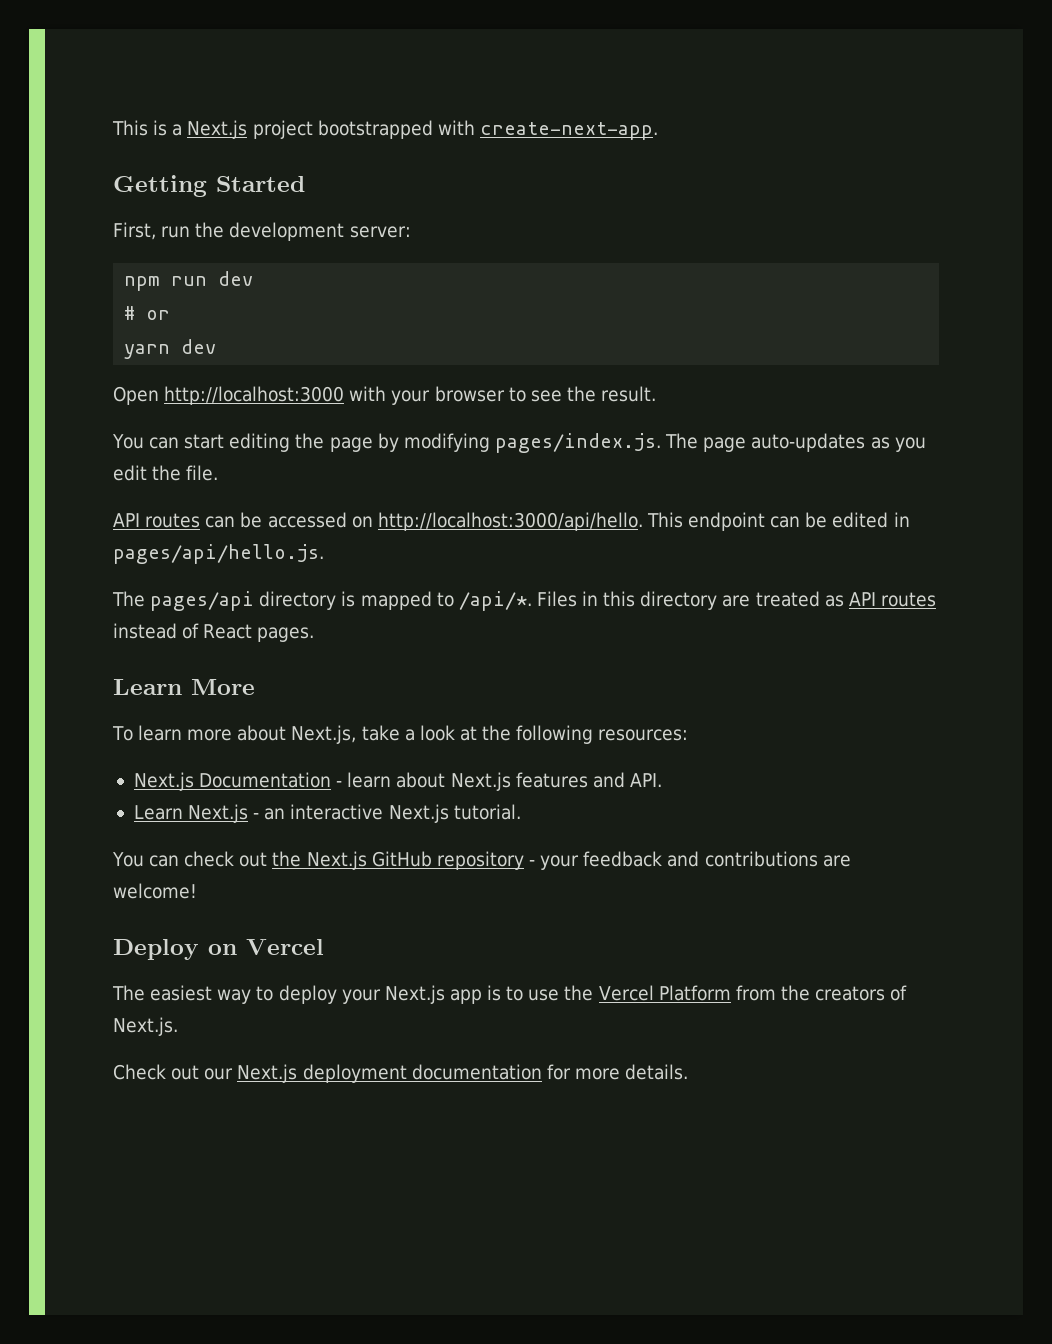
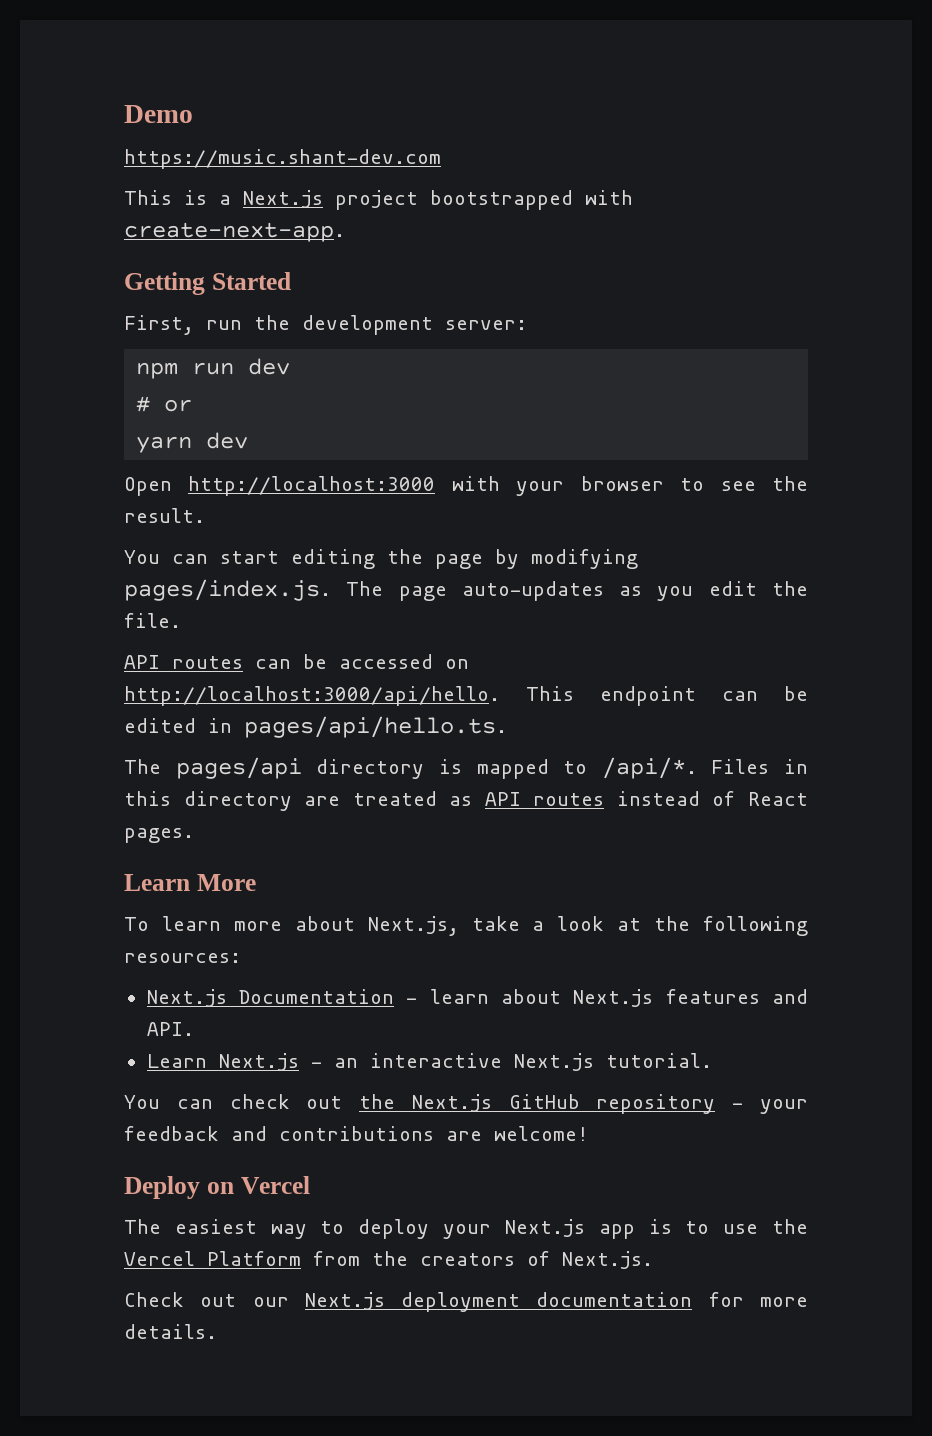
+ Demo
+ https://music.shant-dev.com
- This endpoint can be edited in pages/api/hello.js.
+ This endpoint can be edited in pages/api/hello.ts.

